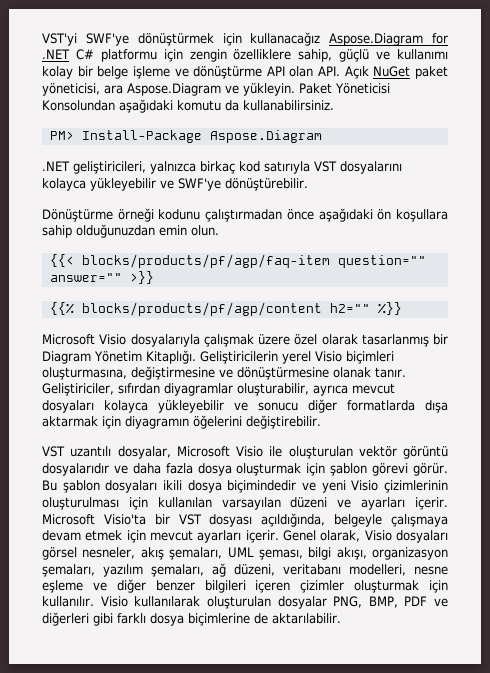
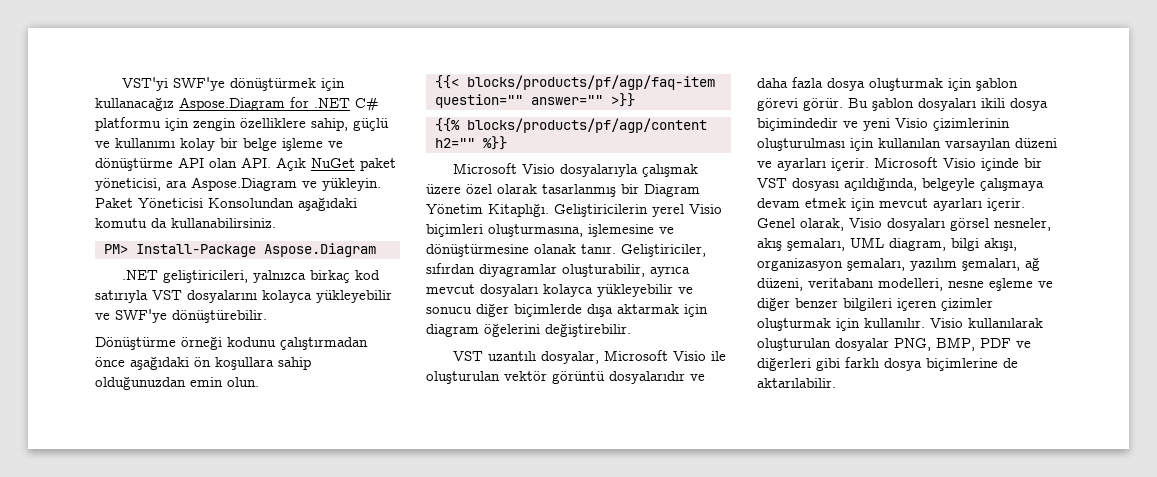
- Geliştiricilerin yerel Visio biçimleri oluşturmasına, değiştirmesine ve dönüştürmesine olanak tanır.
+ Geliştiricilerin yerel Visio biçimleri oluşturmasına, işlemesine ve dönüştürmesine olanak tanır.
- Geliştiriciler, sıfırdan diyagramlar oluşturabilir, ayrıca mevcut dosyaları kolayca yükleyebilir ve sonucu diğer formatlarda dışa aktarmak için diyagramın öğelerini değiştirebilir.
+ Geliştiriciler, sıfırdan diyagramlar oluşturabilir, ayrıca mevcut dosyaları kolayca yükleyebilir ve sonucu diğer biçimlerde dışa aktarmak için diagram öğelerini değiştirebilir.
- Microsoft Visio'ta bir VST dosyası açıldığında, belgeyle çalışmaya devam etmek için mevcut ayarları içerir.
+ Microsoft Visio içinde bir VST dosyası açıldığında, belgeyle çalışmaya devam etmek için mevcut ayarları içerir.
- Genel olarak, Visio dosyaları görsel nesneler, akış şemaları, UML şeması, bilgi akışı, organizasyon şemaları, yazılım şemaları, ağ düzeni, veritabanı modelleri, nesne eşleme ve diğer benzer bilgileri içeren çizimler oluşturmak için kullanılır.
+ Genel olarak, Visio dosyaları görsel nesneler, akış şemaları, UML diagram, bilgi akışı, organizasyon şemaları, yazılım şemaları, ağ düzeni, veritabanı modelleri, nesne eşleme ve diğer benzer bilgileri içeren çizimler oluşturmak için kullanılır.

